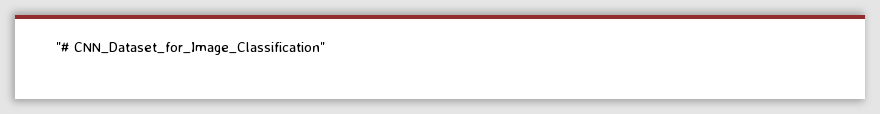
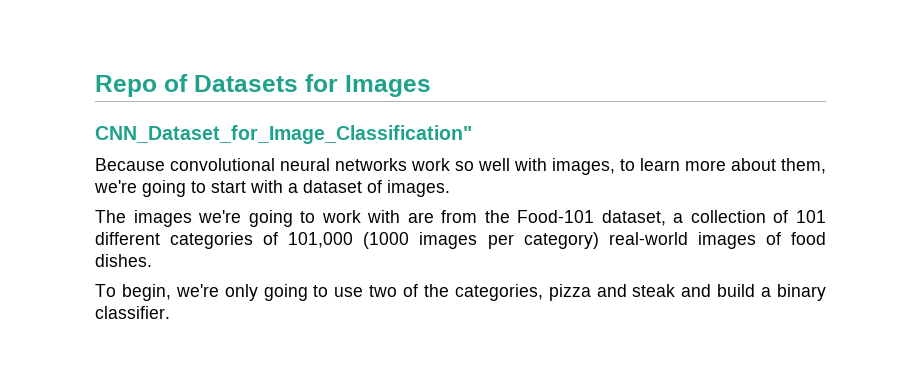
- "# CNN_Dataset_for_Image_Classification"
+ Repo of Datasets for Images
+ CNN_Dataset_for_Image_Classification"
+ Because convolutional neural networks work so well with images, to learn more about them, we're going to start with a dataset of images.
+ The images we're going to work with are from the Food-101 dataset, a collection of 101 different categories of 101,000 (1000 images per category) real-world images of food dishes.
+ To begin, we're only going to use two of the categories, pizza and steak and build a binary classifier.

